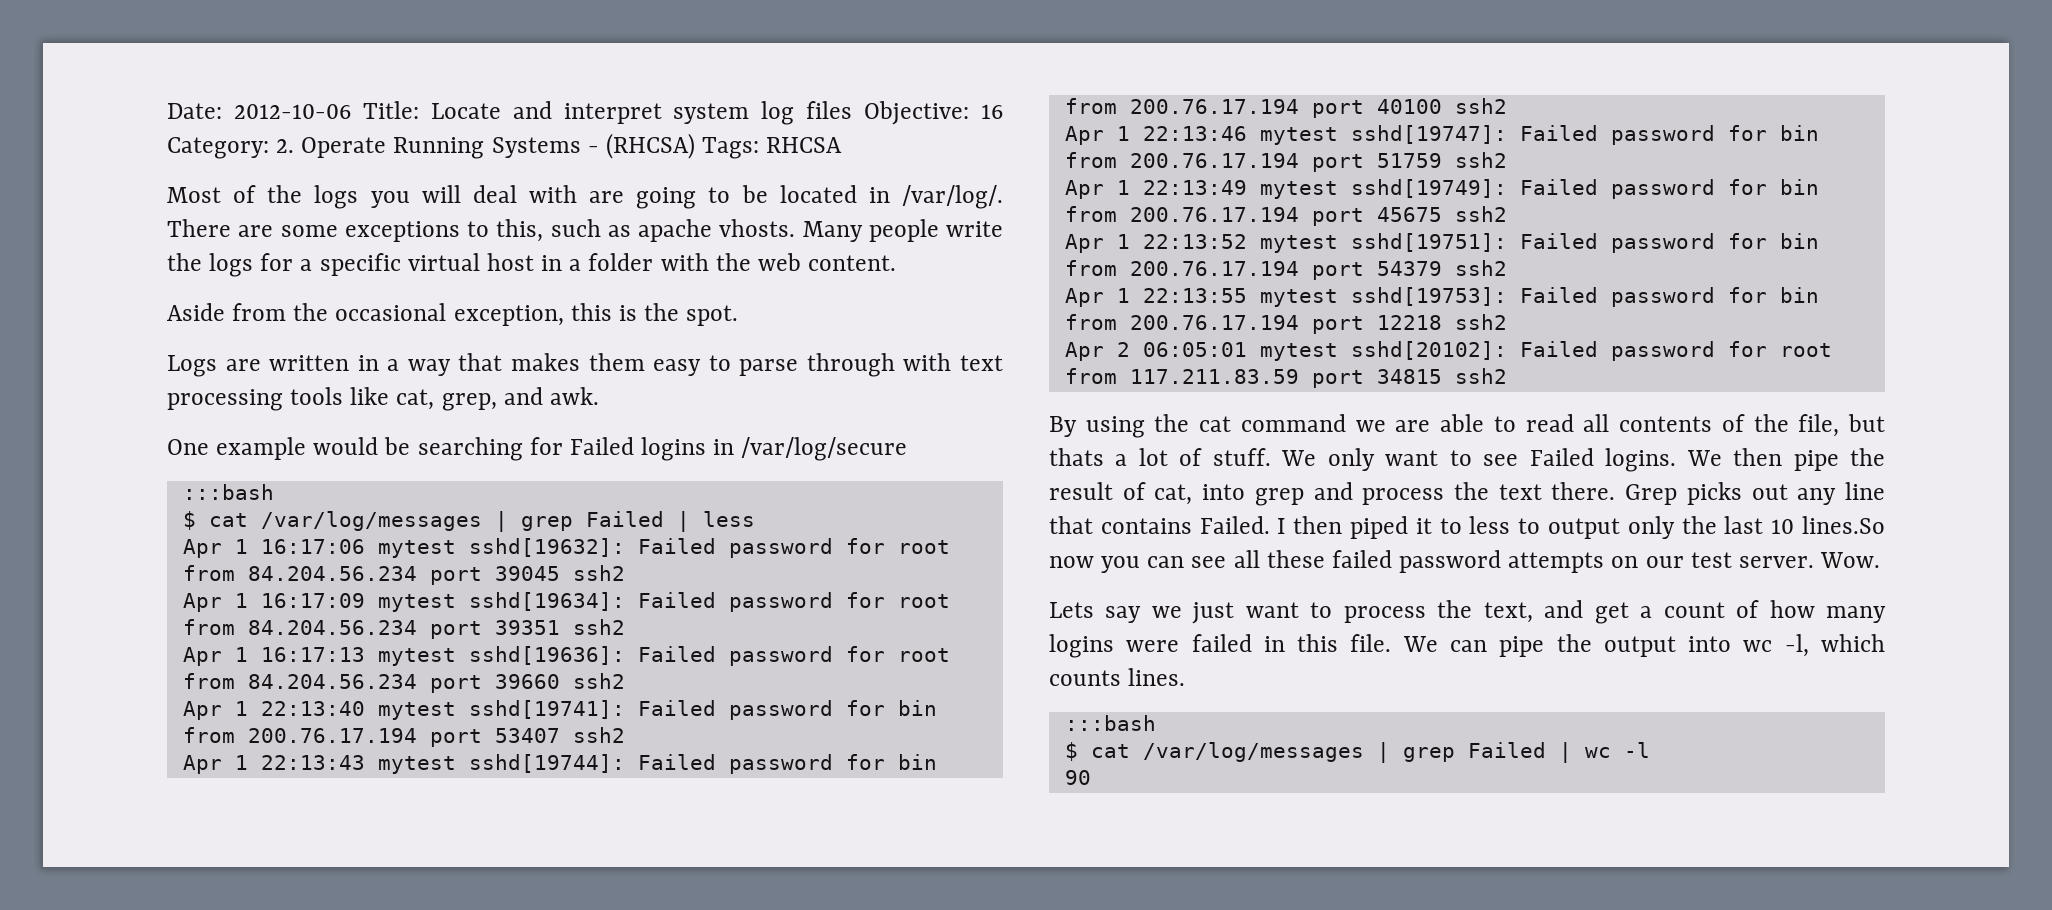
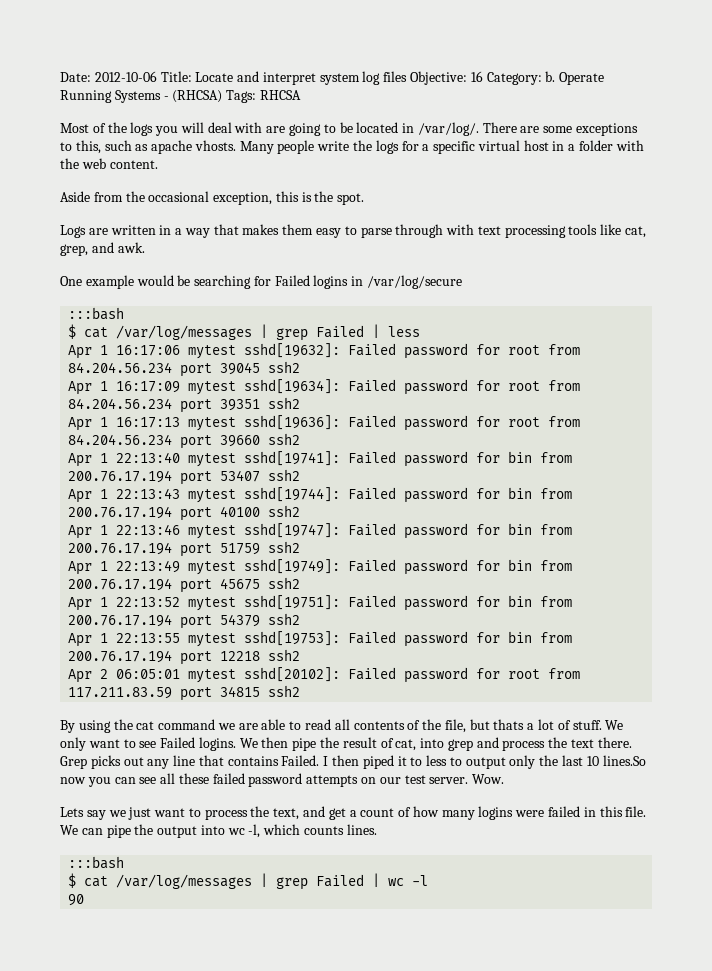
- Date: 2012-10-06 Title: Locate and interpret system log files Objective: 16 Category: 2. Operate Running Systems - (RHCSA) Tags: RHCSA
+ Date: 2012-10-06 Title: Locate and interpret system log files Objective: 16 Category: b. Operate Running Systems - (RHCSA) Tags: RHCSA

